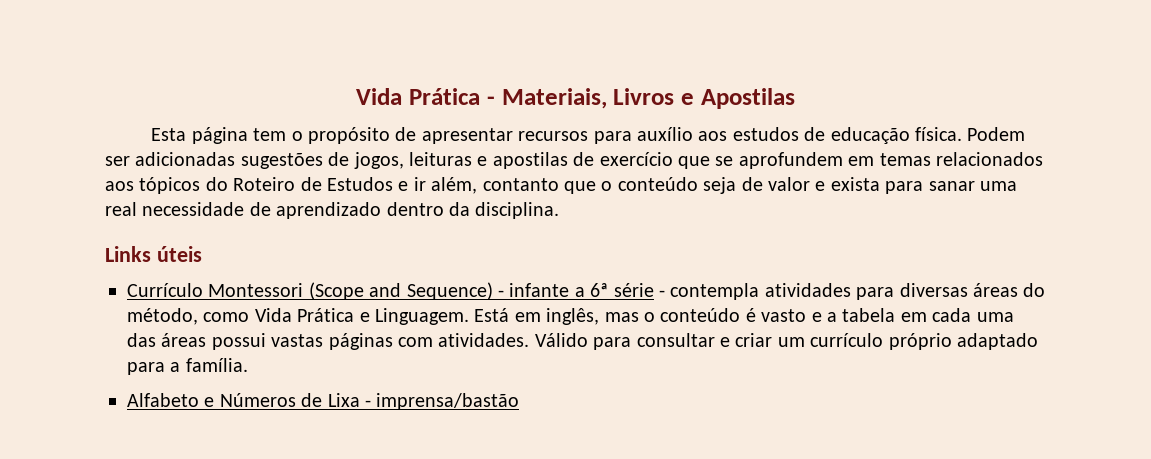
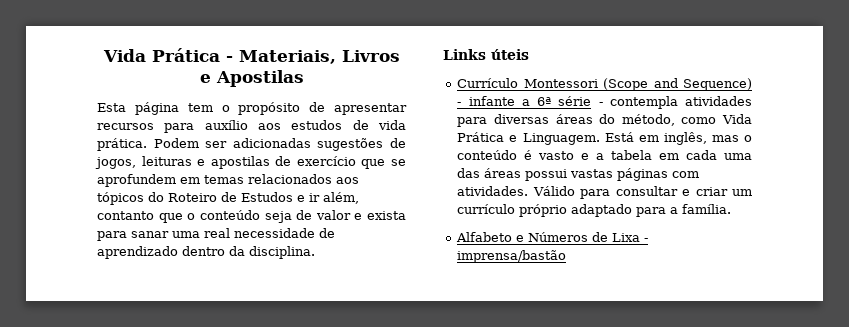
- Esta página tem o propósito de apresentar recursos para auxílio aos estudos de educação física.
+ Esta página tem o propósito de apresentar recursos para auxílio aos estudos de vida prática.

